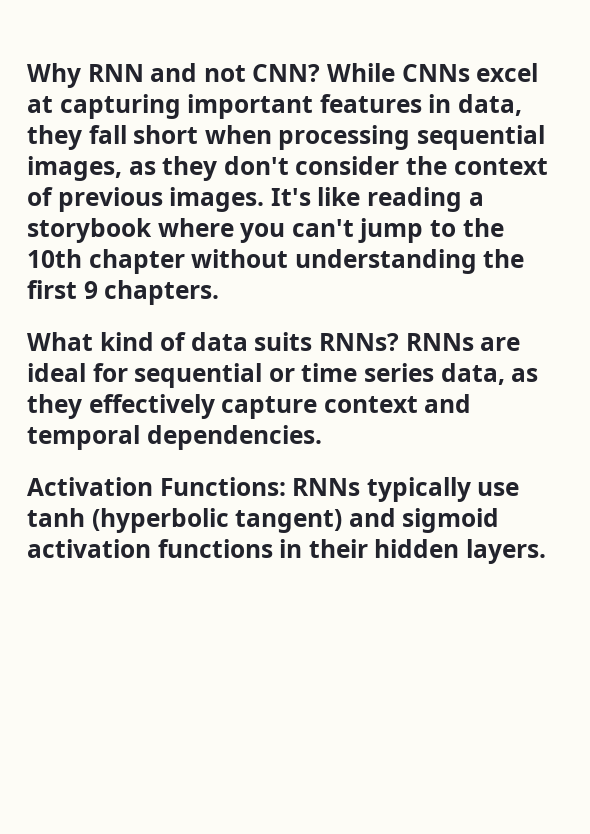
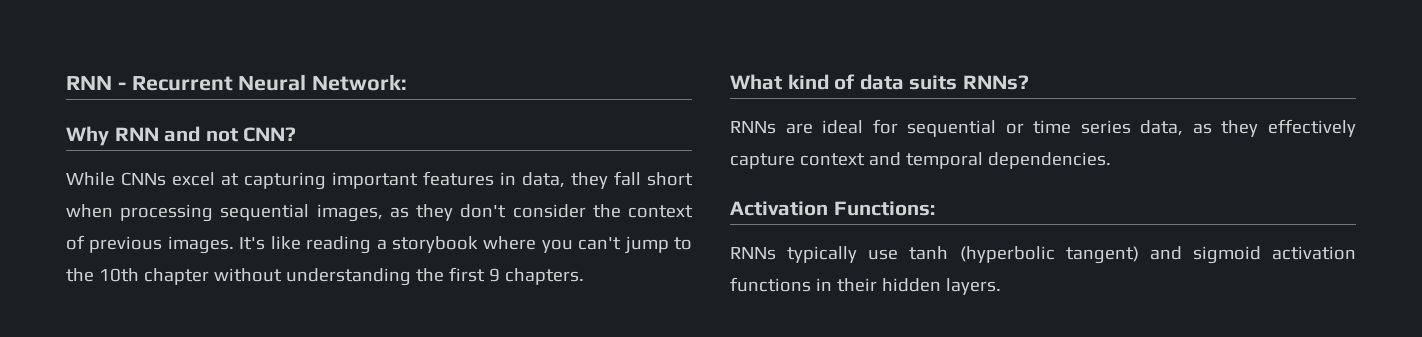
+ RNN - Recurrent Neural Network:
- Why RNN and not CNN? While CNNs excel at capturing important features in data, they fall short when processing sequential images, as they don't consider the context of previous images.
+ Why RNN and not CNN?
+ While CNNs excel at capturing important features in data, they fall short when processing sequential images, as they don't consider the context of previous images.
- What kind of data suits RNNs? RNNs are ideal for sequential or time series data, as they effectively capture context and temporal dependencies.
+ What kind of data suits RNNs?
+ RNNs are ideal for sequential or time series data, as they effectively capture context and temporal dependencies.
- Activation Functions: RNNs typically use tanh (hyperbolic tangent) and sigmoid activation functions in their hidden layers.
+ Activation Functions:
+ RNNs typically use tanh (hyperbolic tangent) and sigmoid activation functions in their hidden layers.

